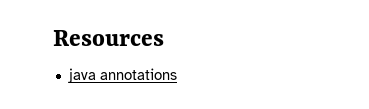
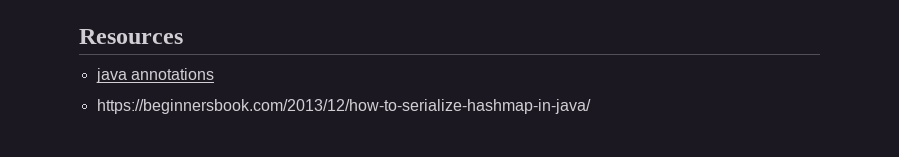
+ https://beginnersbook.com/2013/12/how-to-serialize-hashmap-in-java/

